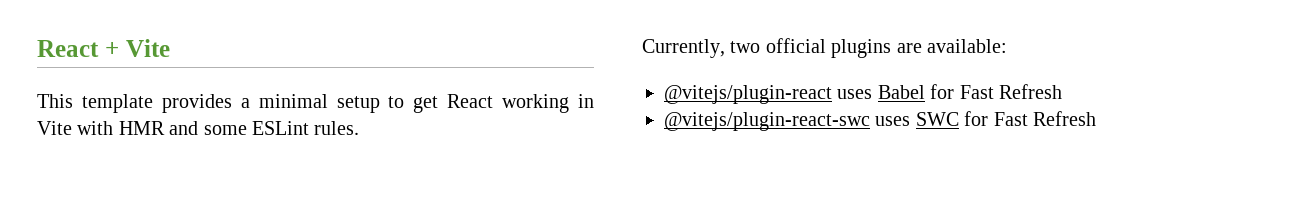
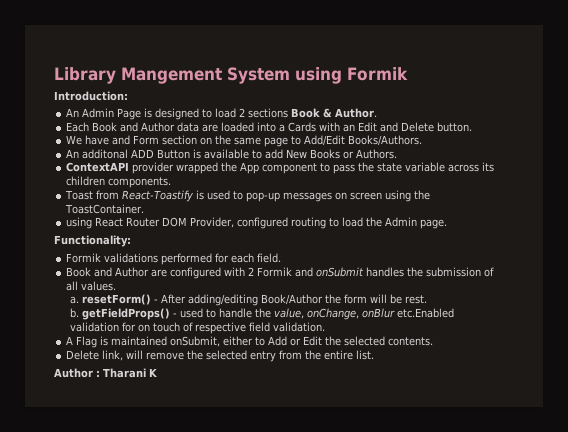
- React + Vite
- This template provides a minimal setup to get React working in Vite with HMR and some ESLint rules.
- Currently, two official plugins are available:
- @vitejs/plugin-react uses Babel for Fast Refresh
- @vitejs/plugin-react-swc uses SWC for Fast Refresh
+ Library Mangement System using Formik
+ Introduction:
+ An Admin Page is designed to load 2 sections Book & Author.
+ Each Book and Author data are loaded into a Cards with an Edit and Delete button.
+ We have and Form section on the same page to Add/Edit Books/Authors.
+ An additonal ADD Button is available to add New Books or Authors.
+ ContextAPI provider wrapped the App component to pass the state variable across its children components.
+ Toast from React-Toastify is used to pop-up messages on screen using the ToastContainer.
+ using React Router DOM Provider, configured routing to load the Admin page.
+ Functionality:
+ Formik validations performed for each field.
+ Book and Author are configured with 2 Formik and onSubmit handles the submission of all values.
+ a. resetForm() - After adding/editing Book/Author the form will be rest.
+ b. getFieldProps() - used to handle the value, onChange, onBlur etc.Enabled validation for on touch of respective field validation.
+ A Flag is maintained onSubmit, either to Add or Edit the selected contents.
+ Delete link, will remove the selected entry from the entire list.
+ Author : Tharani K

